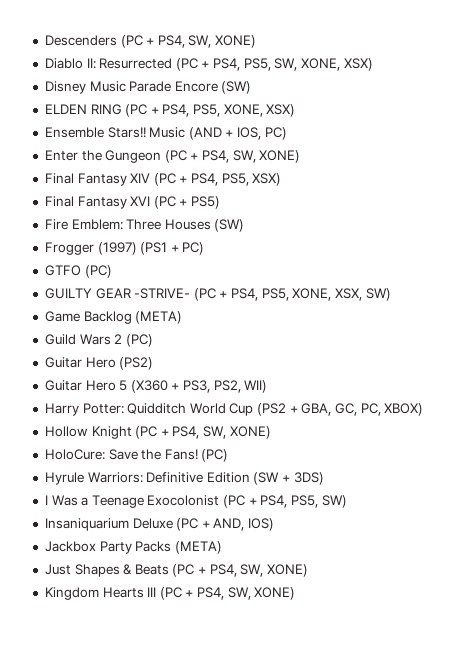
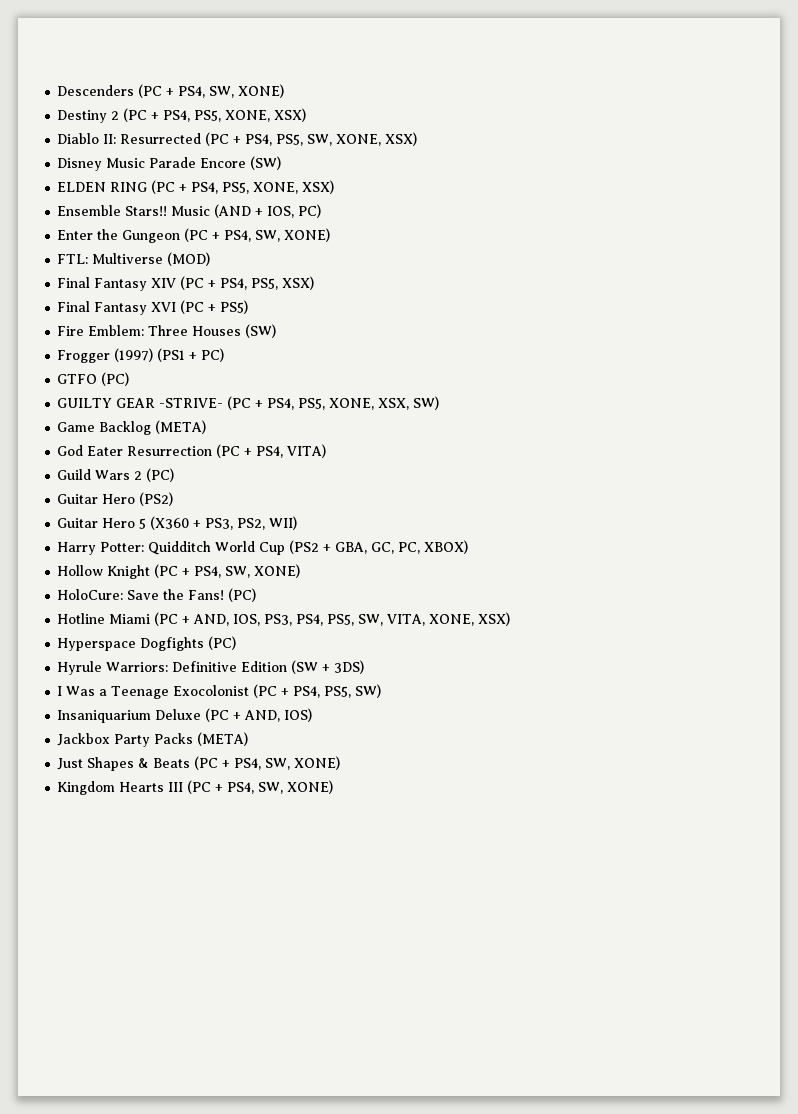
+ Destiny 2 (PC + PS4, PS5, XONE, XSX)
+ FTL: Multiverse (MOD)
+ God Eater Resurrection (PC + PS4, VITA)
+ Hotline Miami (PC + AND, IOS, PS3, PS4, PS5, SW, VITA, XONE, XSX)
+ Hyperspace Dogfights (PC)

